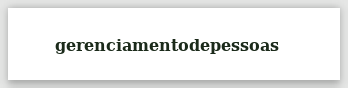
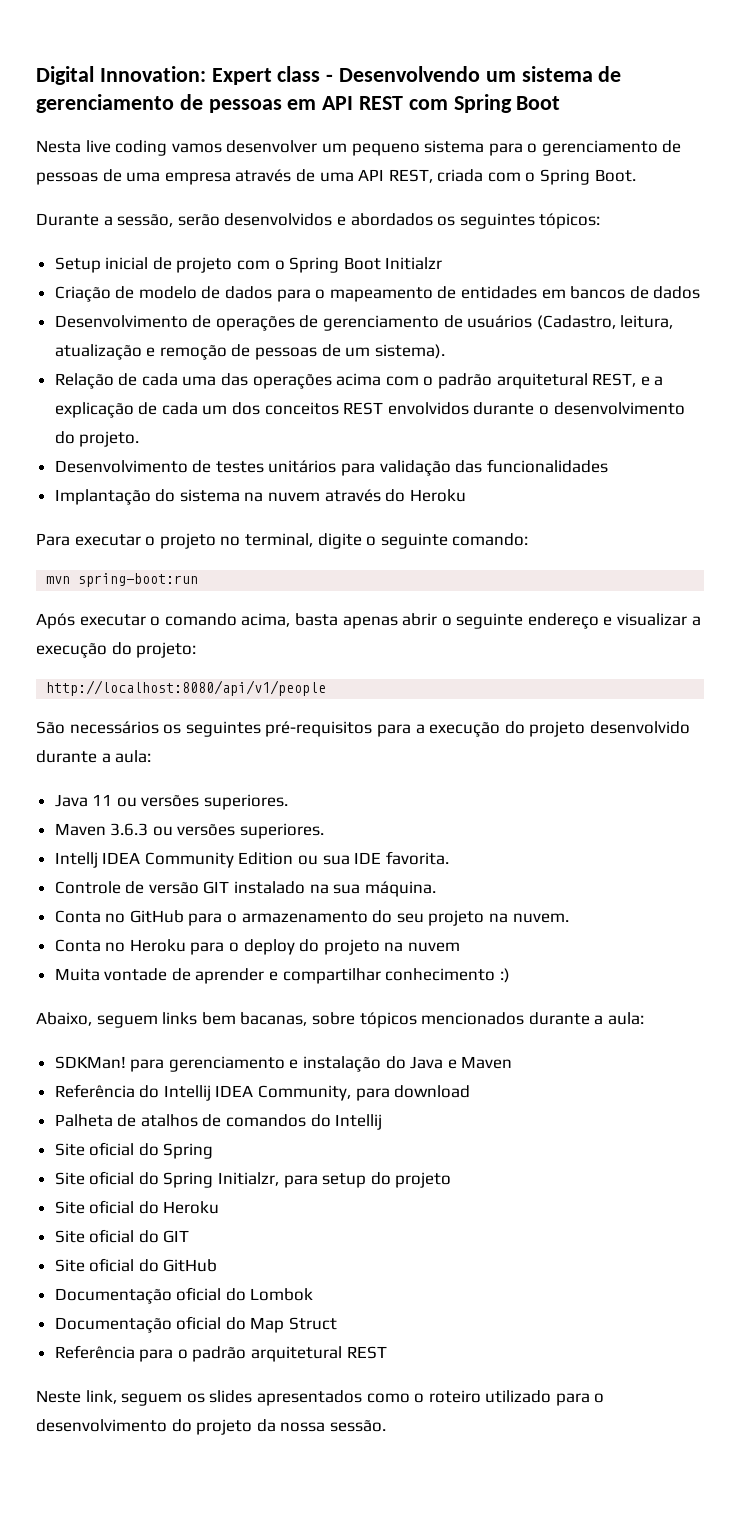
- gerenciamentodepessoas
+ Digital Innovation: Expert class - Desenvolvendo um sistema de gerenciamento de pessoas em API REST com Spring Boot
+ Nesta live coding vamos desenvolver um pequeno sistema para o gerenciamento de pessoas de uma empresa através de uma API REST, criada com o Spring Boot.
+ Durante a sessão, serão desenvolvidos e abordados os seguintes tópicos:
+ Setup inicial de projeto com o Spring Boot Initialzr
+ Criação de modelo de dados para o mapeamento de entidades em bancos de dados
+ Desenvolvimento de operações de gerenciamento de usuários (Cadastro, leitura, atualização e remoção de pessoas de um sistema).
+ Relação de cada uma das operações acima com o padrão arquitetural REST, e a explicação de cada um dos conceitos REST envolvidos durante o desenvolvimento do projeto.
+ Desenvolvimento de testes unitários para validação das funcionalidades
+ Implantação do sistema na nuvem através do Heroku
+ Para executar o projeto no terminal, digite o seguinte comando:
+ mvn spring-boot:run
+ Após executar o comando acima, basta apenas abrir o seguinte endereço e visualizar a execução do projeto:
+ http://localhost:8080/api/v1/people
+ São necessários os seguintes pré-requisitos para a execução do projeto desenvolvido durante a aula:
+ Java 11 ou versões superiores.
+ Maven 3.6.3 ou versões superiores.
+ Intellj IDEA Community Edition ou sua IDE favorita.
+ Controle de versão GIT instalado na sua máquina.
+ Conta no GitHub para o armazenamento do seu projeto na nuvem.
+ Conta no Heroku para o deploy do projeto na nuvem
+ Muita vontade de aprender e compartilhar conhecimento :)
+ Abaixo, seguem links bem bacanas, sobre tópicos mencionados durante a aula:
+ SDKMan! para gerenciamento e instalação do Java e Maven
+ Referência do Intellij IDEA Community, para download
+ Palheta de atalhos de comandos do Intellij
+ Site oficial do Spring
+ Site oficial do Spring Initialzr, para setup do projeto
+ Site oficial do Heroku
+ Site oficial do GIT
+ Site oficial do GitHub
+ Documentação oficial do Lombok
+ Documentação oficial do Map Struct
+ Referência para o padrão arquitetural REST
+ Neste link, seguem os slides apresentados como o roteiro utilizado para o desenvolvimento do projeto da nossa sessão.

